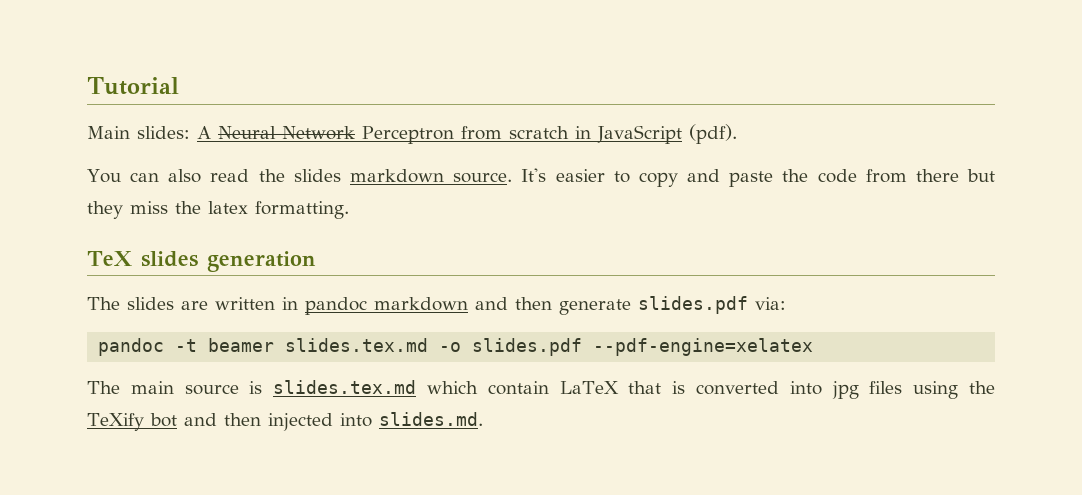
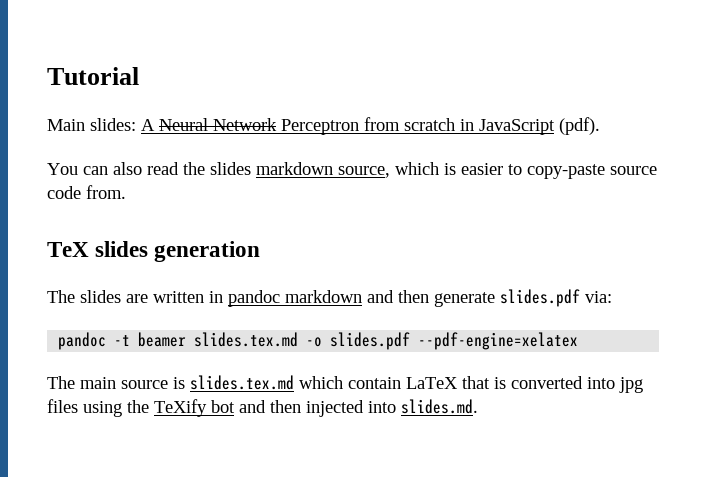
- You can also read the slides markdown source. It's easier to copy and paste the code from there but they miss the latex formatting.
+ You can also read the slides markdown source, which is easier to copy-paste source code from.

